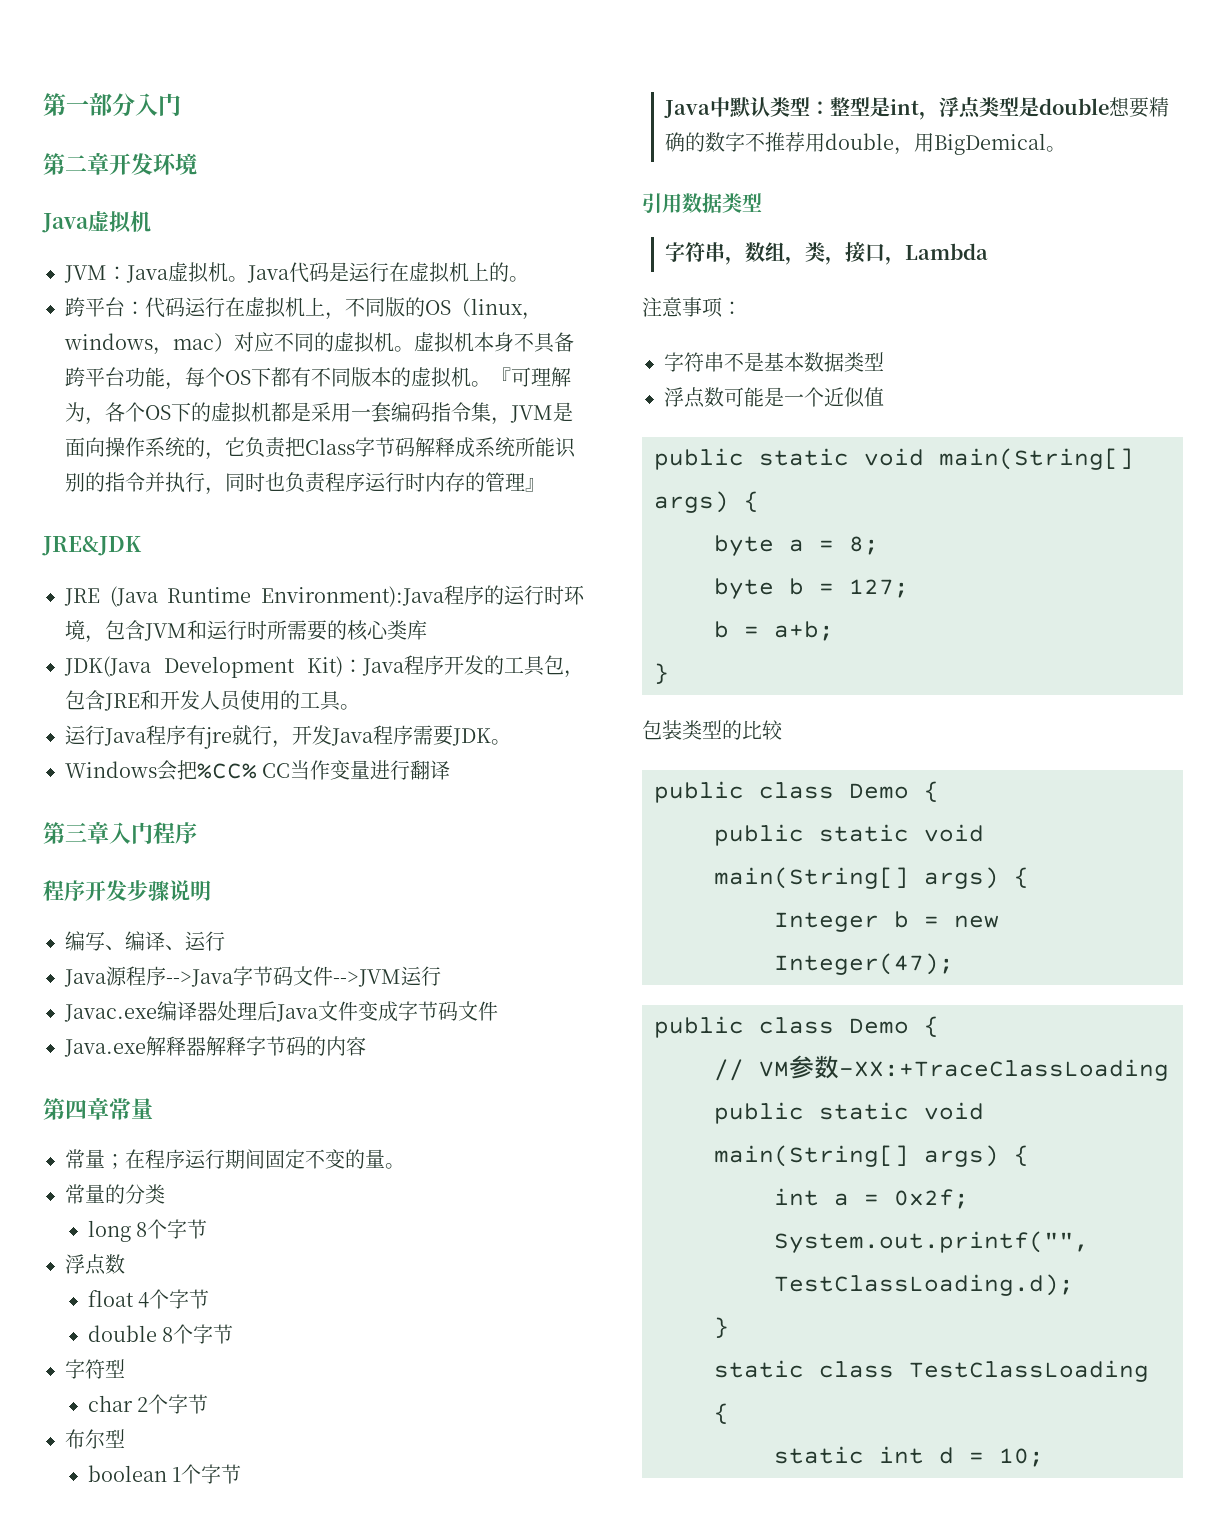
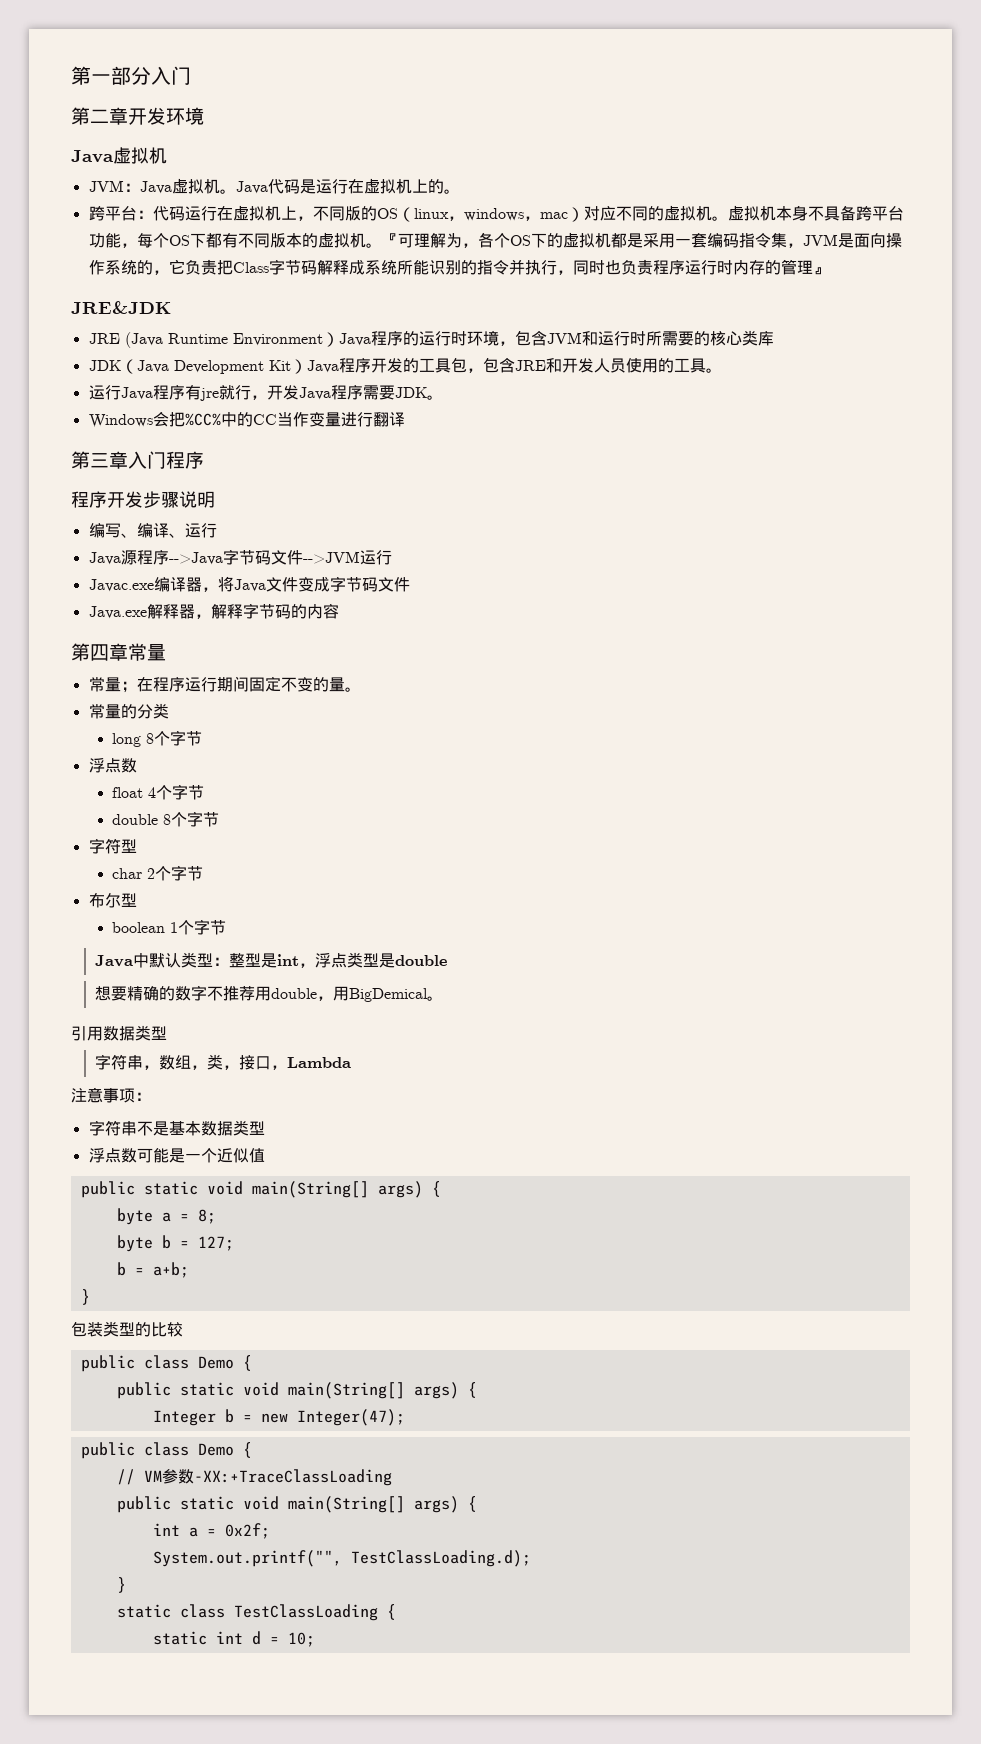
- JRE (Java Runtime Environment):Java程序的运行时环境，包含JVM和运行时所需要的核心类库
+ JRE (Java Runtime Environment）Java程序的运行时环境，包含JVM和运行时所需要的核心类库
- JDK(Java Development Kit)：Java程序开发的工具包，包含JRE和开发人员使用的工具。
+ JDK（Java Development Kit）Java程序开发的工具包，包含JRE和开发人员使用的工具。
- Windows会把%CC% CC当作变量进行翻译
+ Windows会把%CC%中的CC当作变量进行翻译
- Javac.exe编译器处理后Java文件变成字节码文件
+ Javac.exe编译器，将Java文件变成字节码文件
- Java.exe解释器解释字节码的内容
+ Java.exe解释器，解释字节码的内容
- Java中默认类型：整型是int，浮点类型是double想要精确的数字不推荐用double，用BigDemical。
+ Java中默认类型：整型是int，浮点类型是double
+ 想要精确的数字不推荐用double，用BigDemical。

